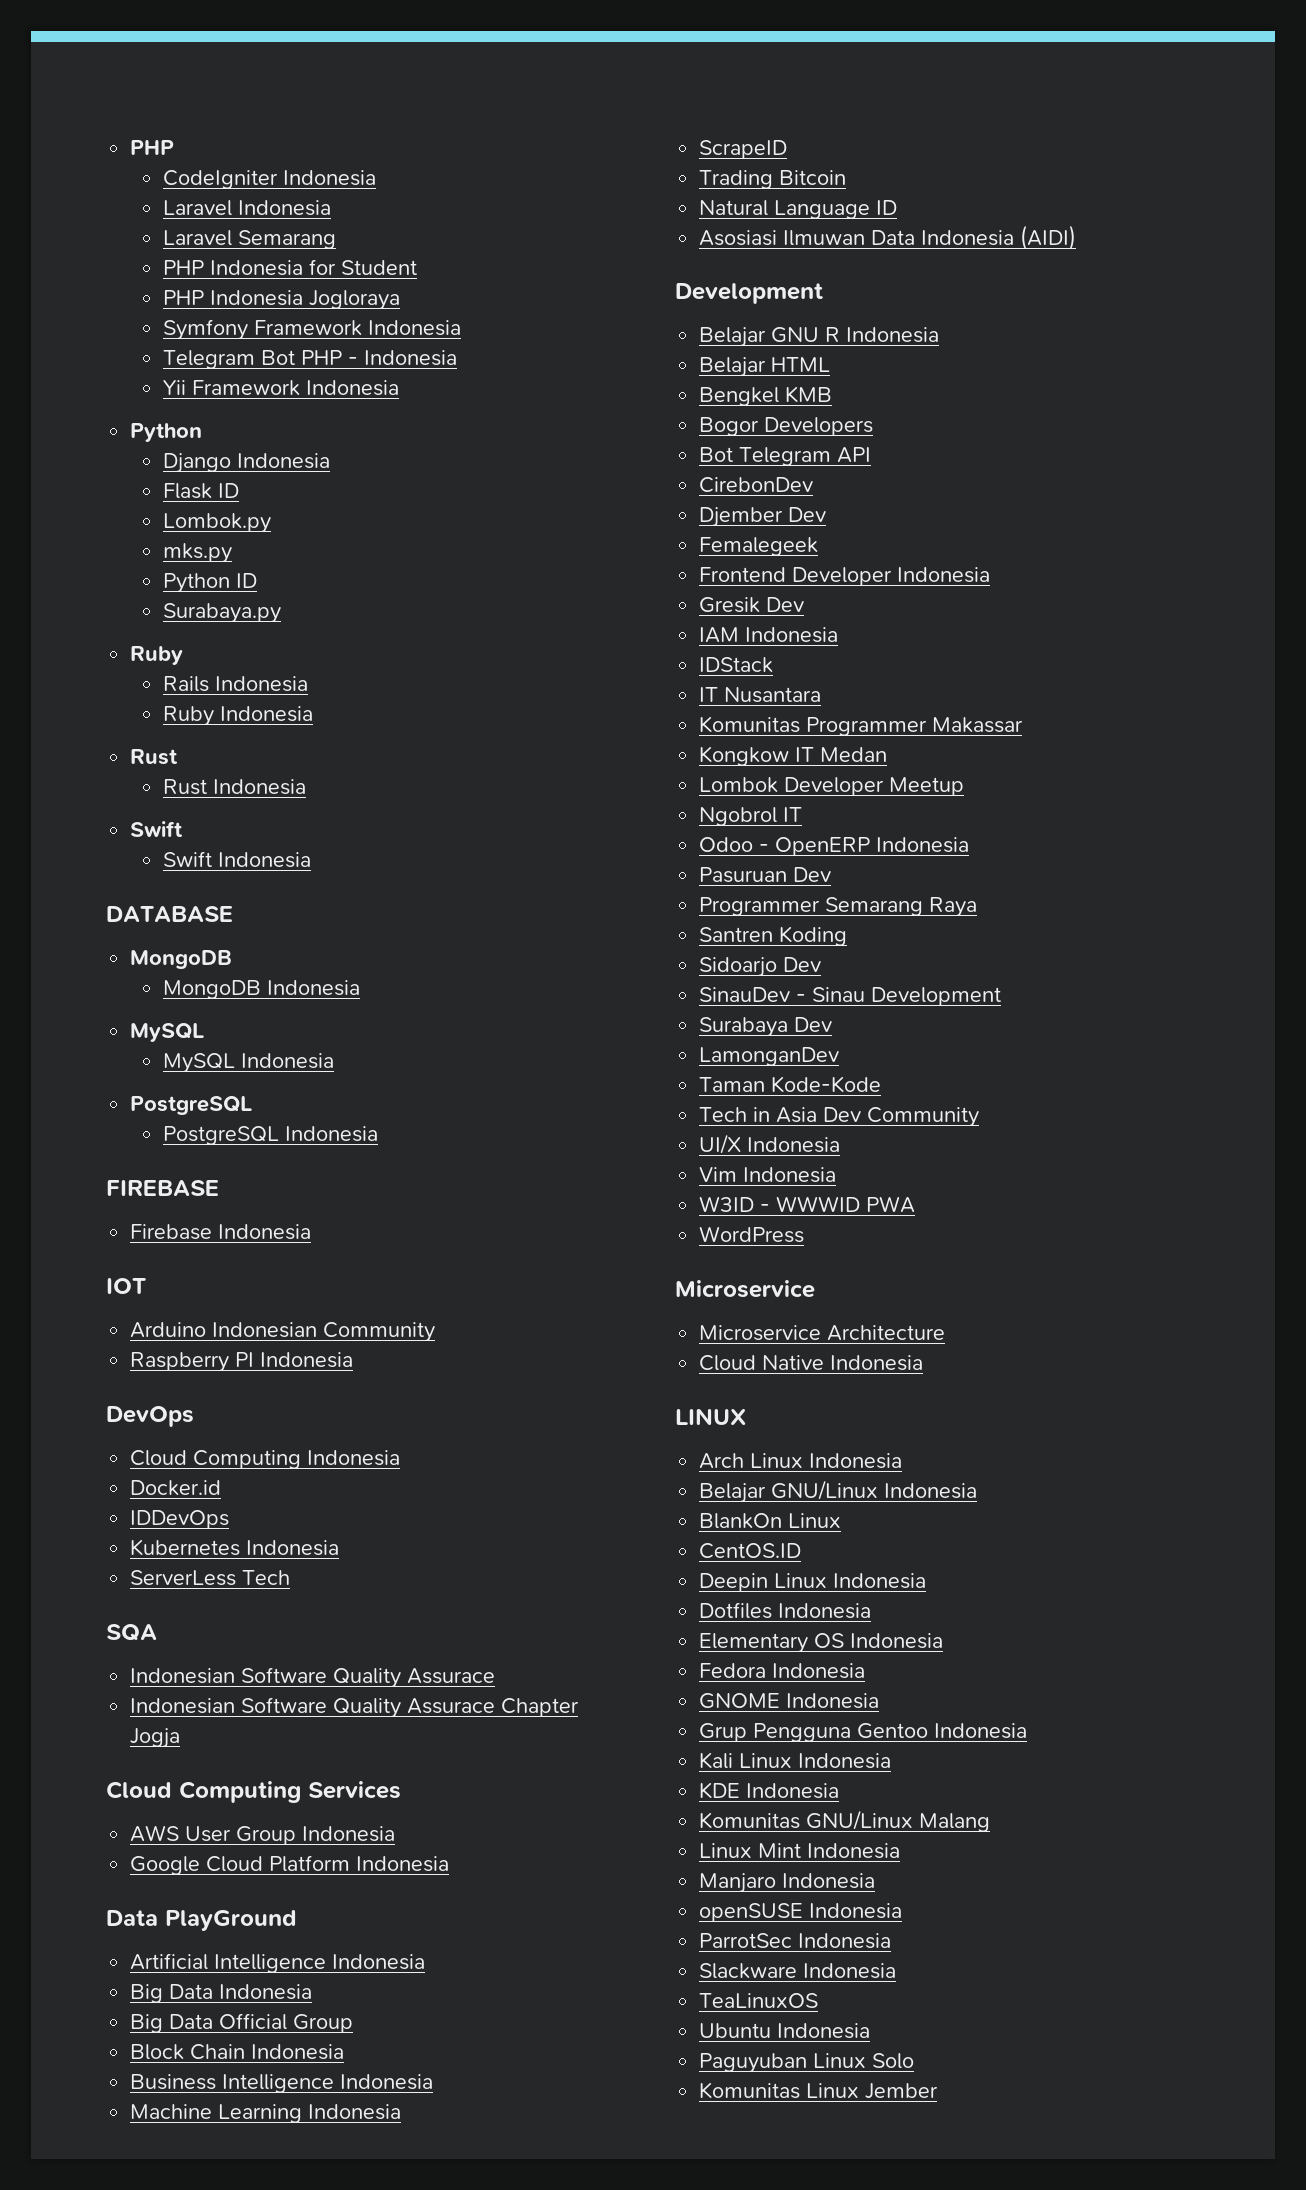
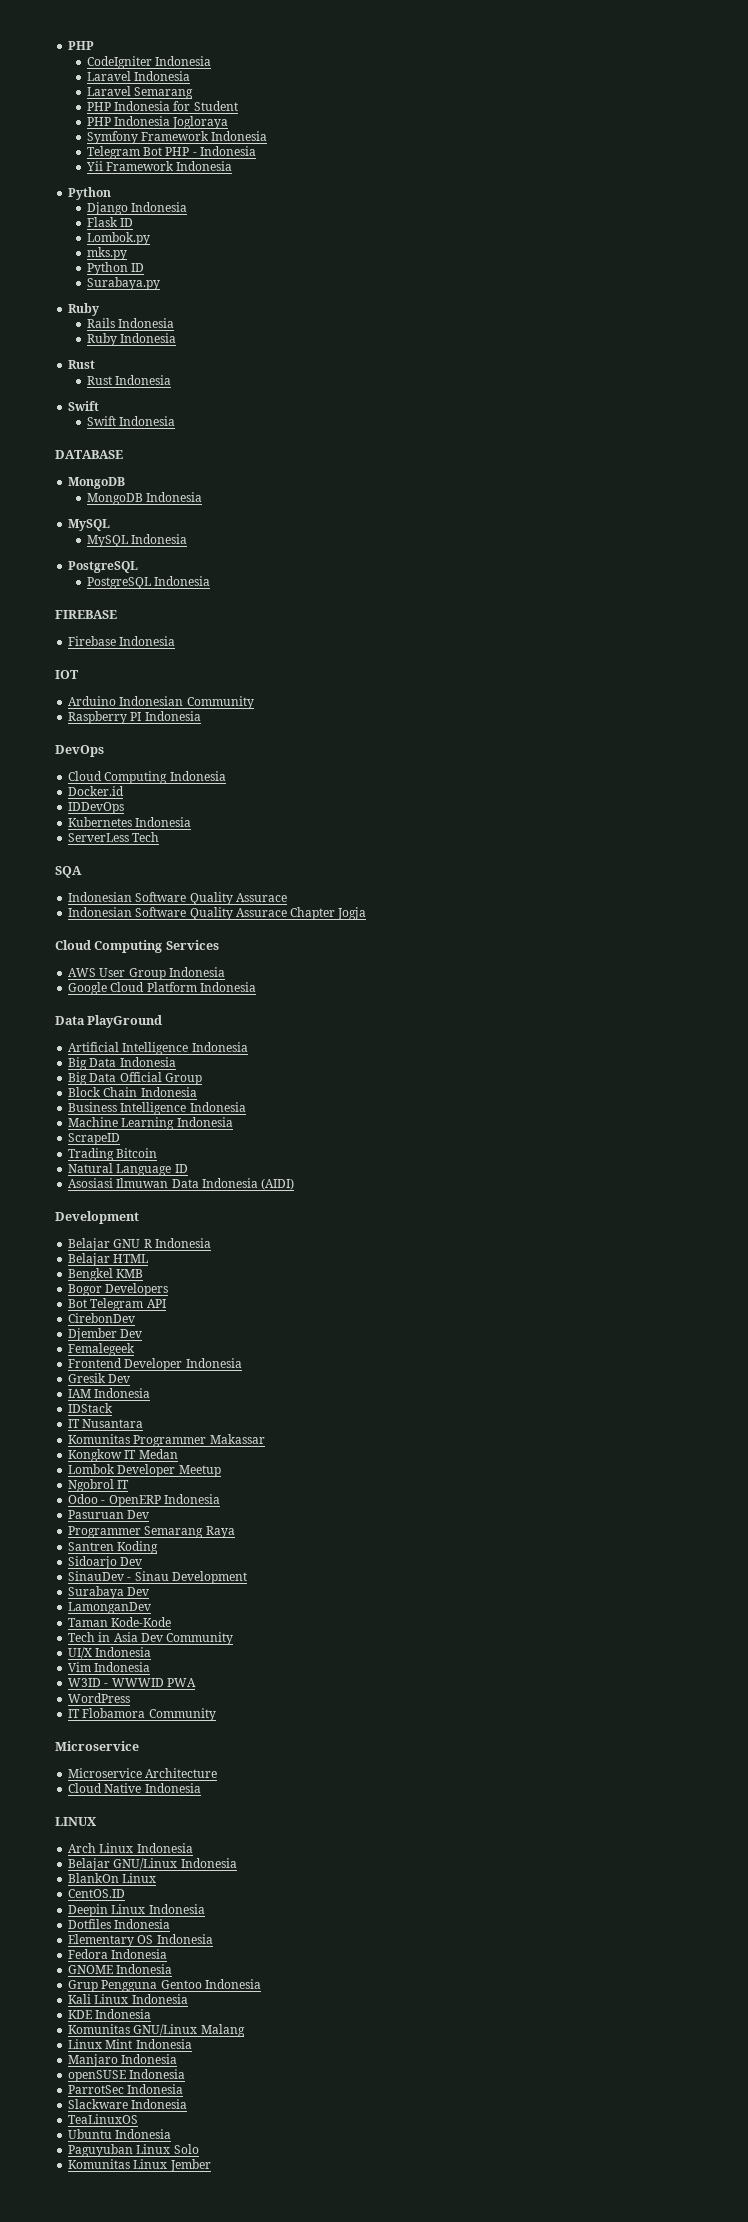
+ IT Flobamora Community

